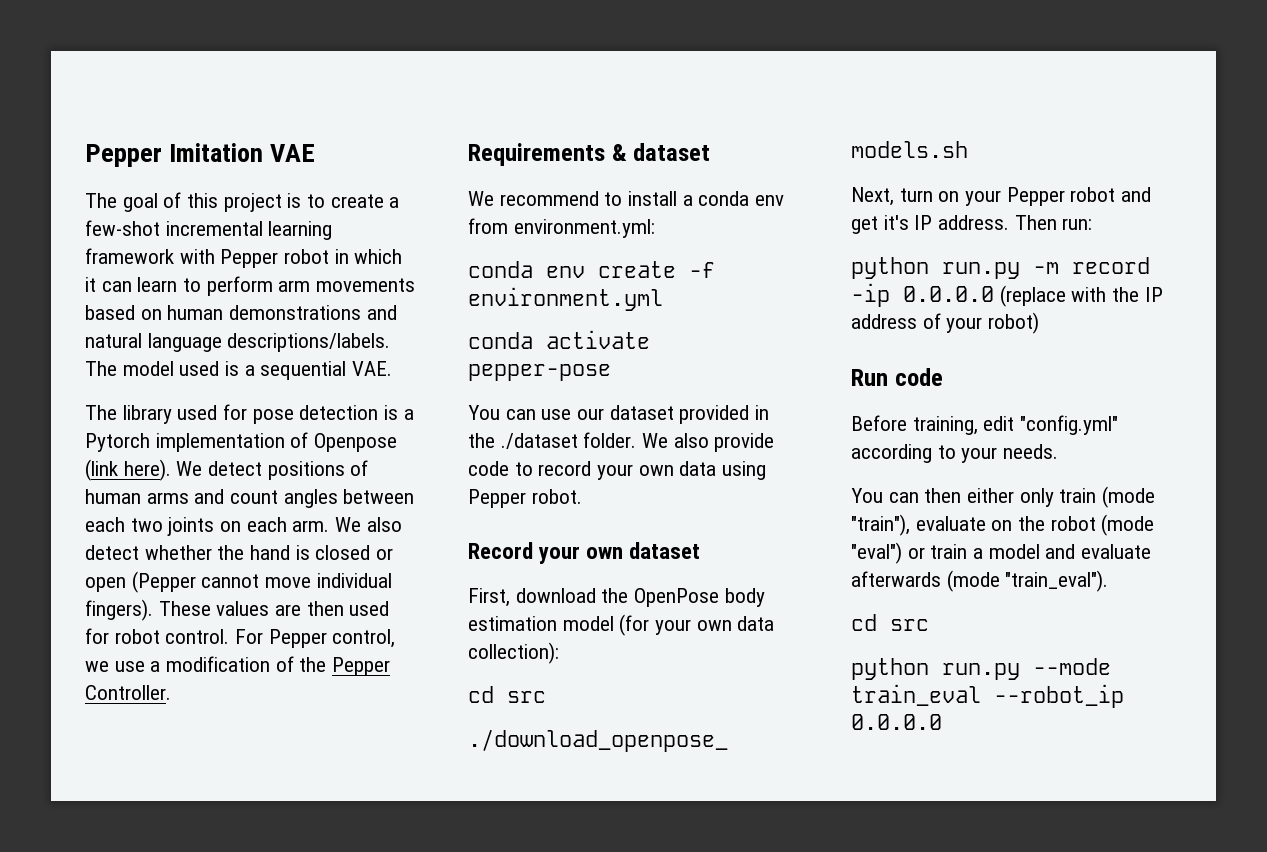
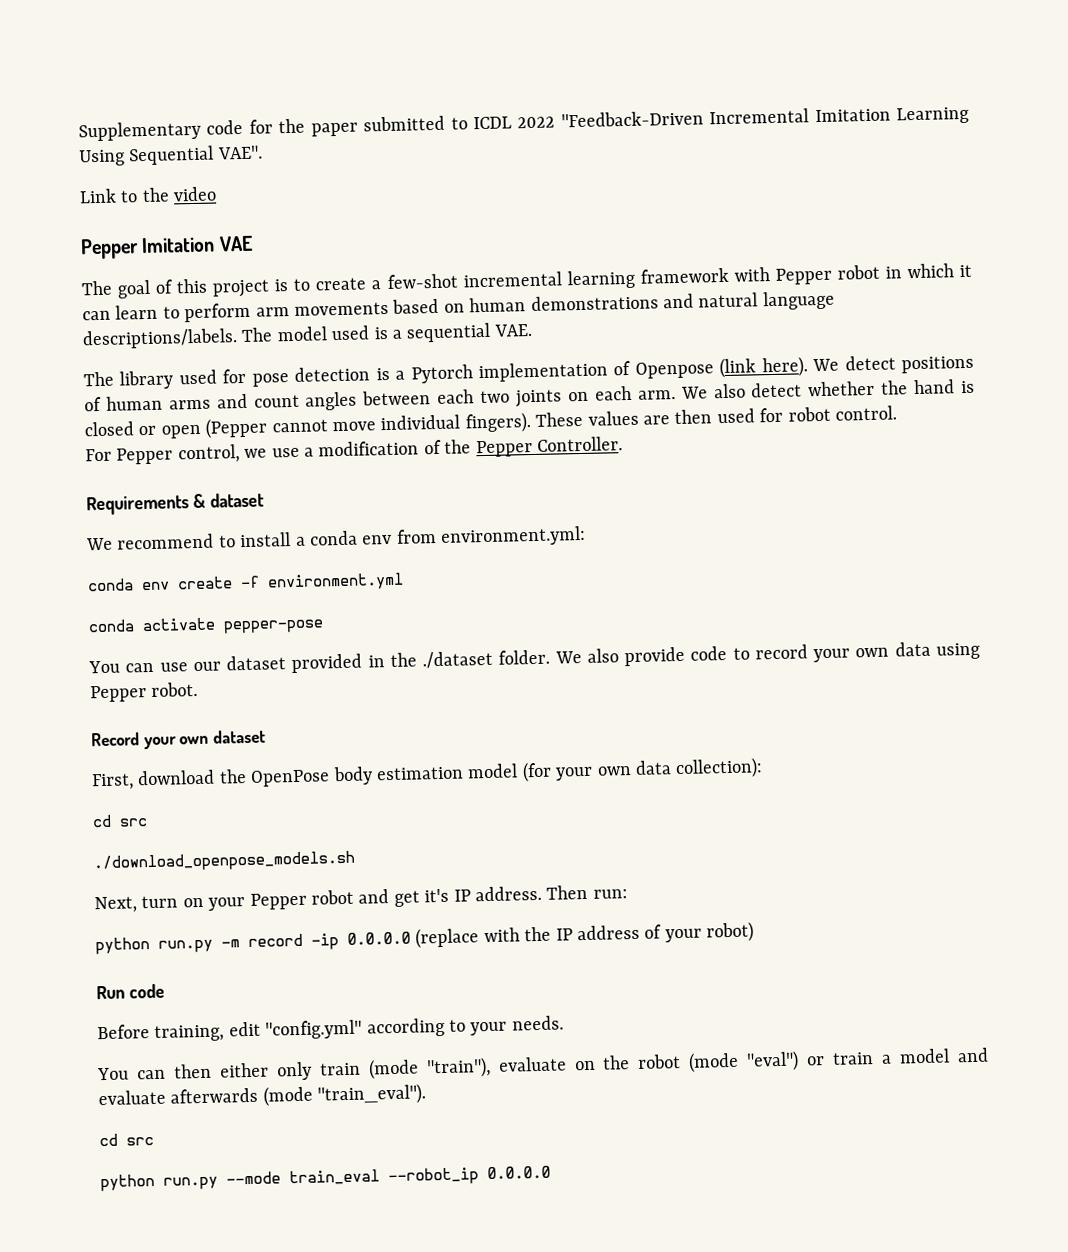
+ Supplementary code for the paper submitted to ICDL 2022 "Feedback-Driven Incremental Imitation Learning Using Sequential VAE".
+ Link to the video
- These values are then used for robot control. For Pepper control, we use a modification of the Pepper Controller.
+ These values are then used for robot control.
+ For Pepper control, we use a modification of the Pepper Controller.

